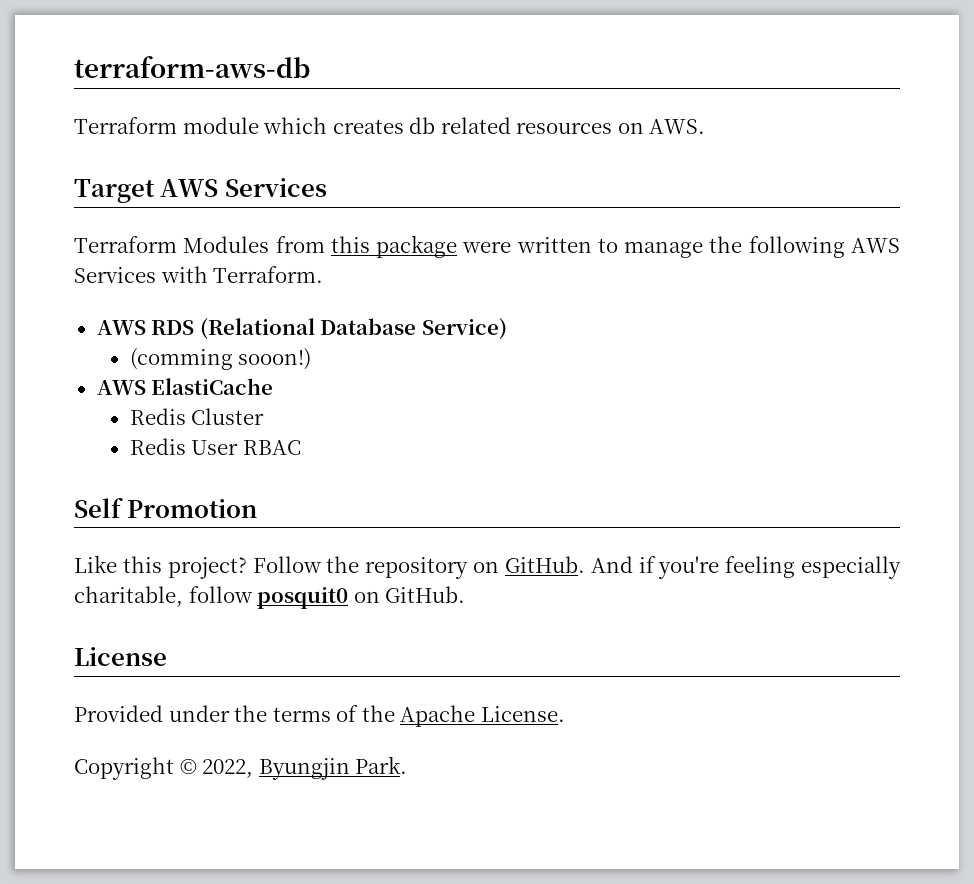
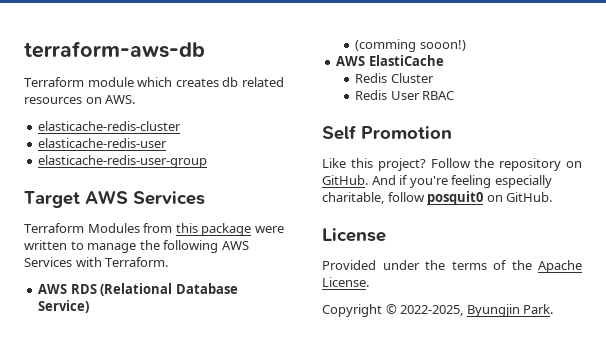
+ elasticache-redis-cluster
+ elasticache-redis-user
+ elasticache-redis-user-group
- Copyright © 2022, Byungjin Park.
+ Copyright © 2022-2025, Byungjin Park.

